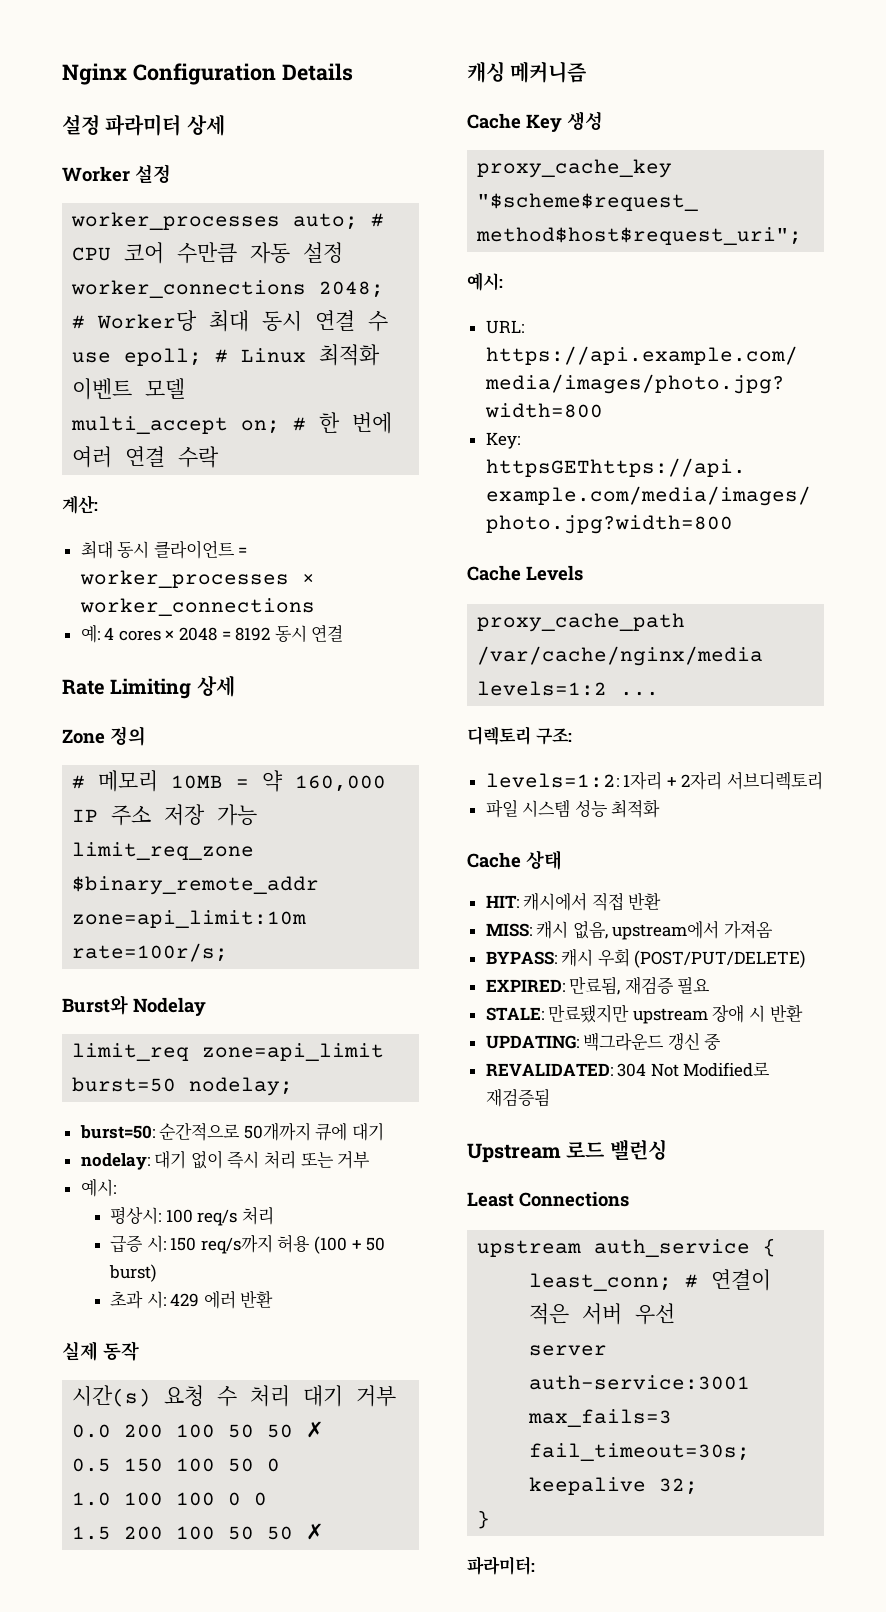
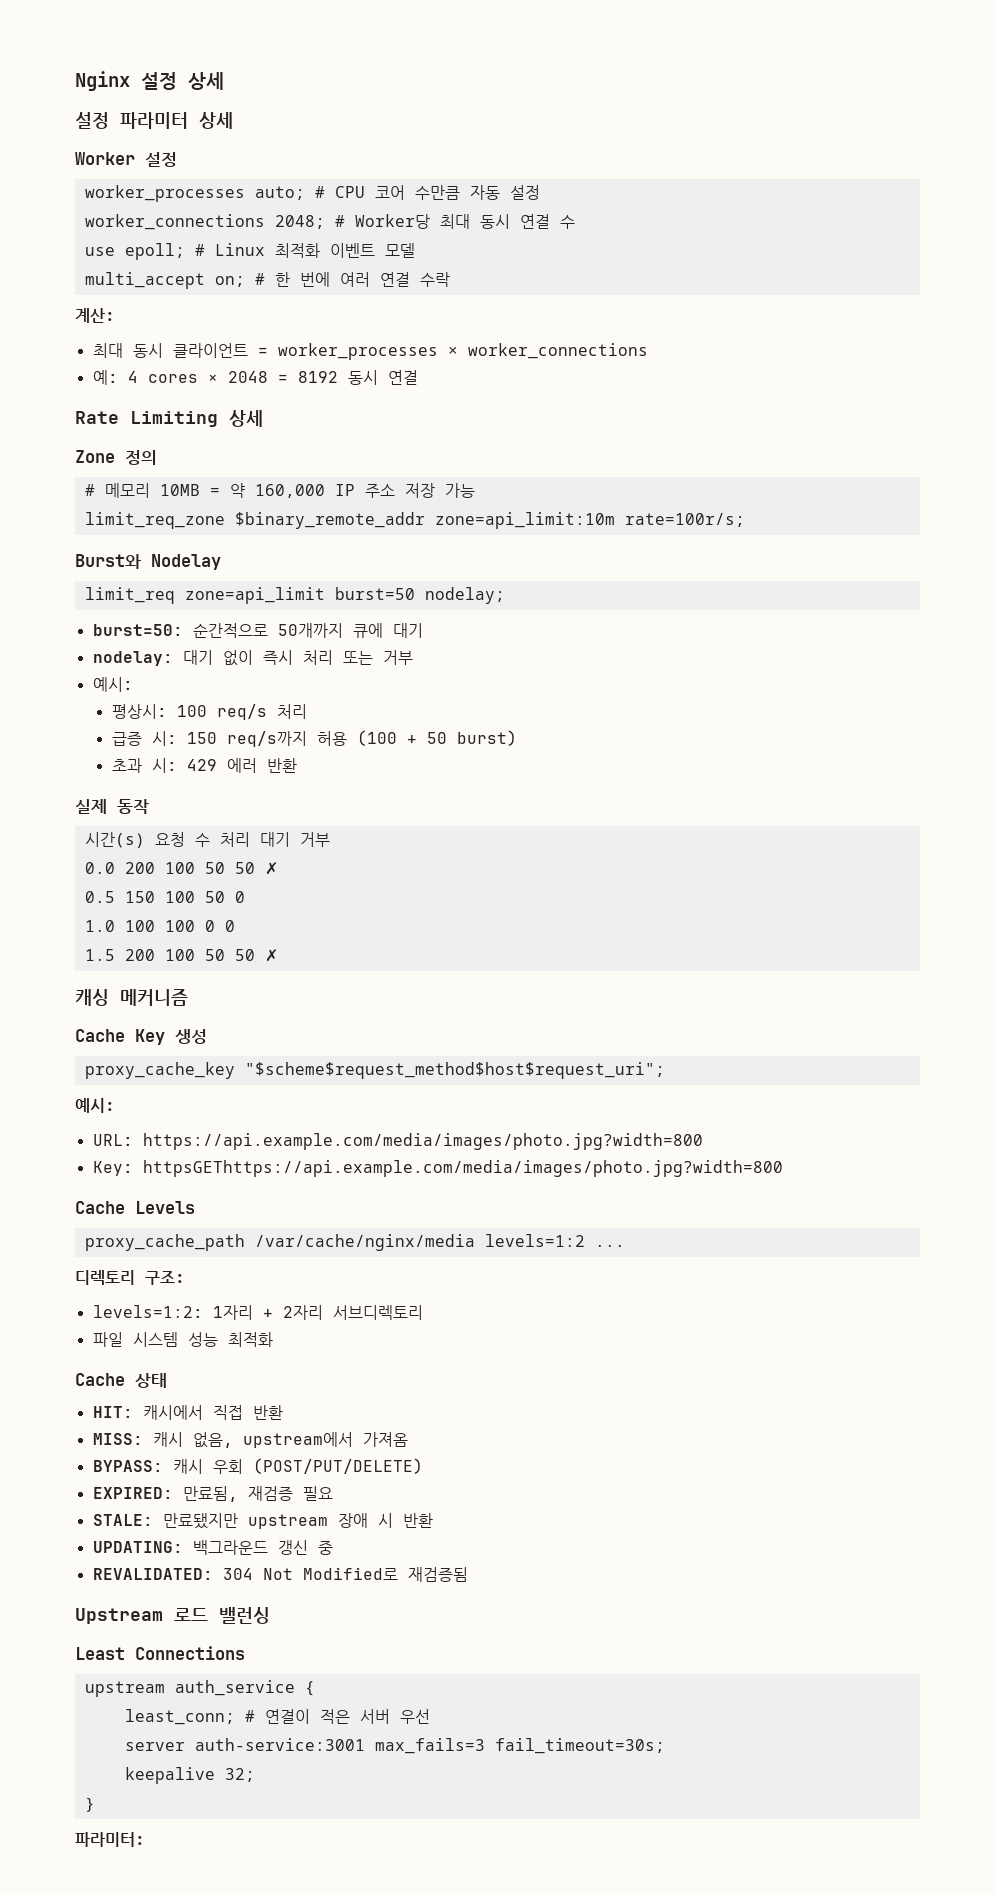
- Nginx Configuration Details
+ Nginx 설정 상세

